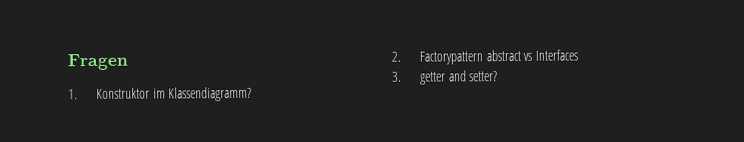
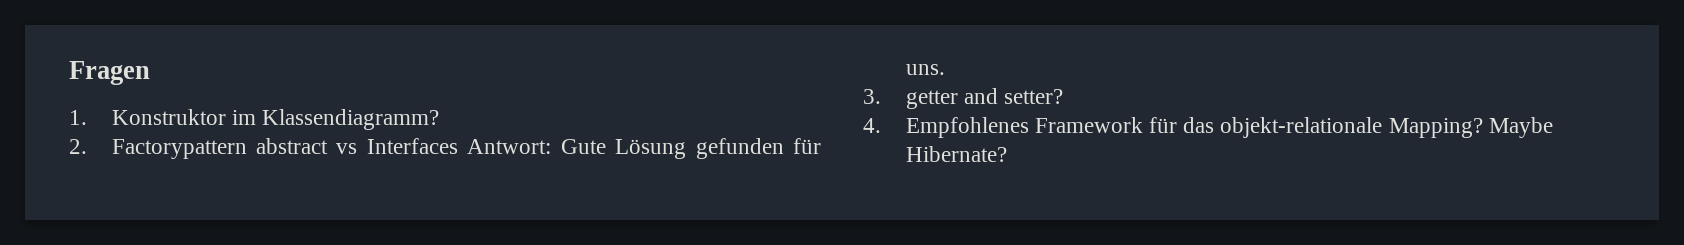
- 2. Factorypattern abstract vs Interfaces
+ 2. Factorypattern abstract vs Interfaces Antwort: Gute Lösung gefunden für uns.
  3. getter and setter?
+ 4. Empfohlenes Framework für das objekt-relationale Mapping? Maybe Hibernate?

